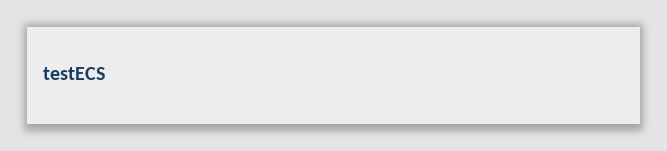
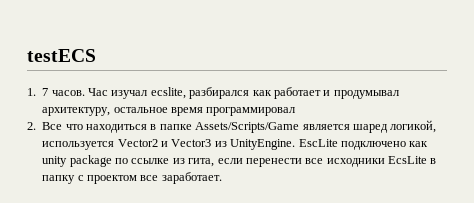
+ 1. 7 часов. Час изучал ecslite, разбирался как работает и продумывал архитектуру, остальное время программировал
+ 2. Все что находиться в папке Assets/Scripts/Game является шаред логикой, используется Vector2 и Vector3 из UnityEngine. EscLite подключено как unity package по ссылке из гита, если перенести все исходники EcsLite в папку с проектом все заработает.

